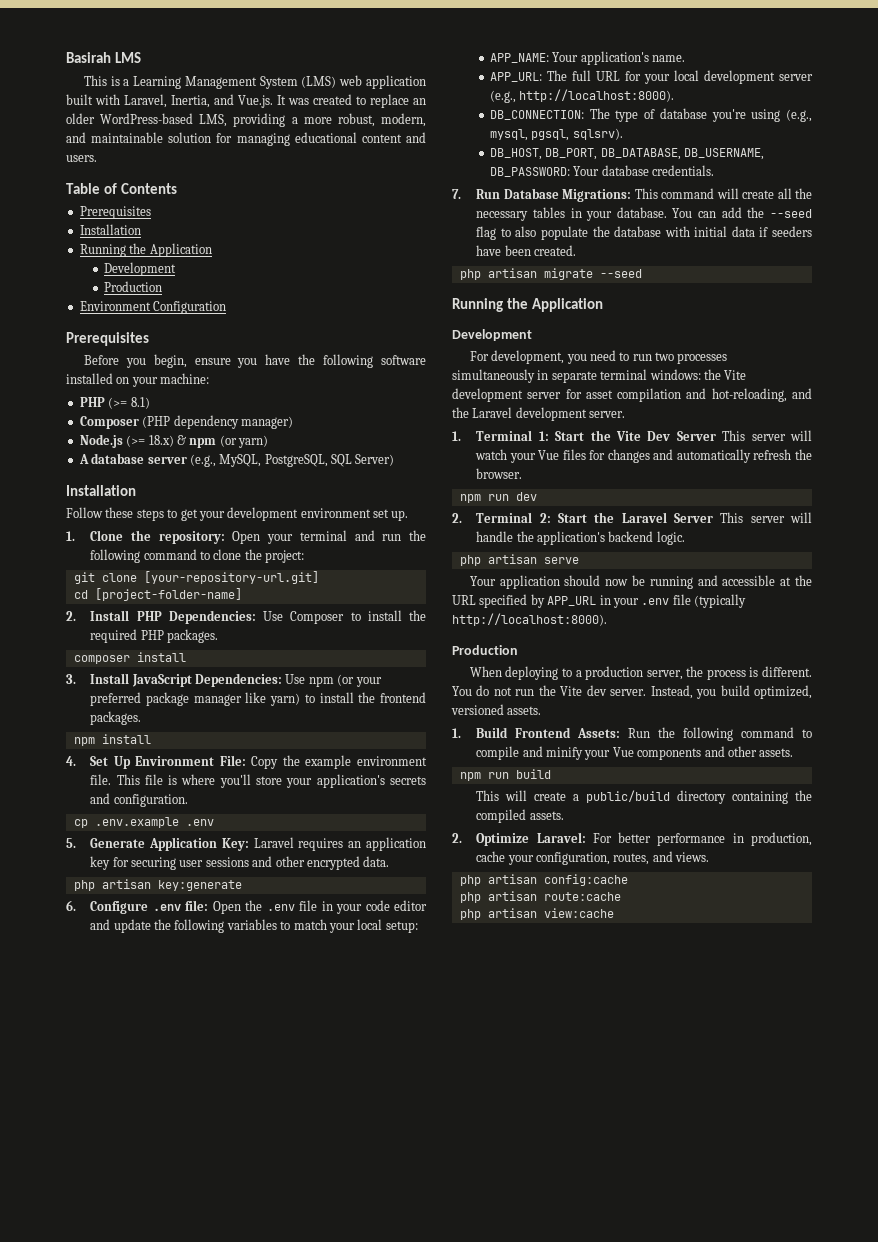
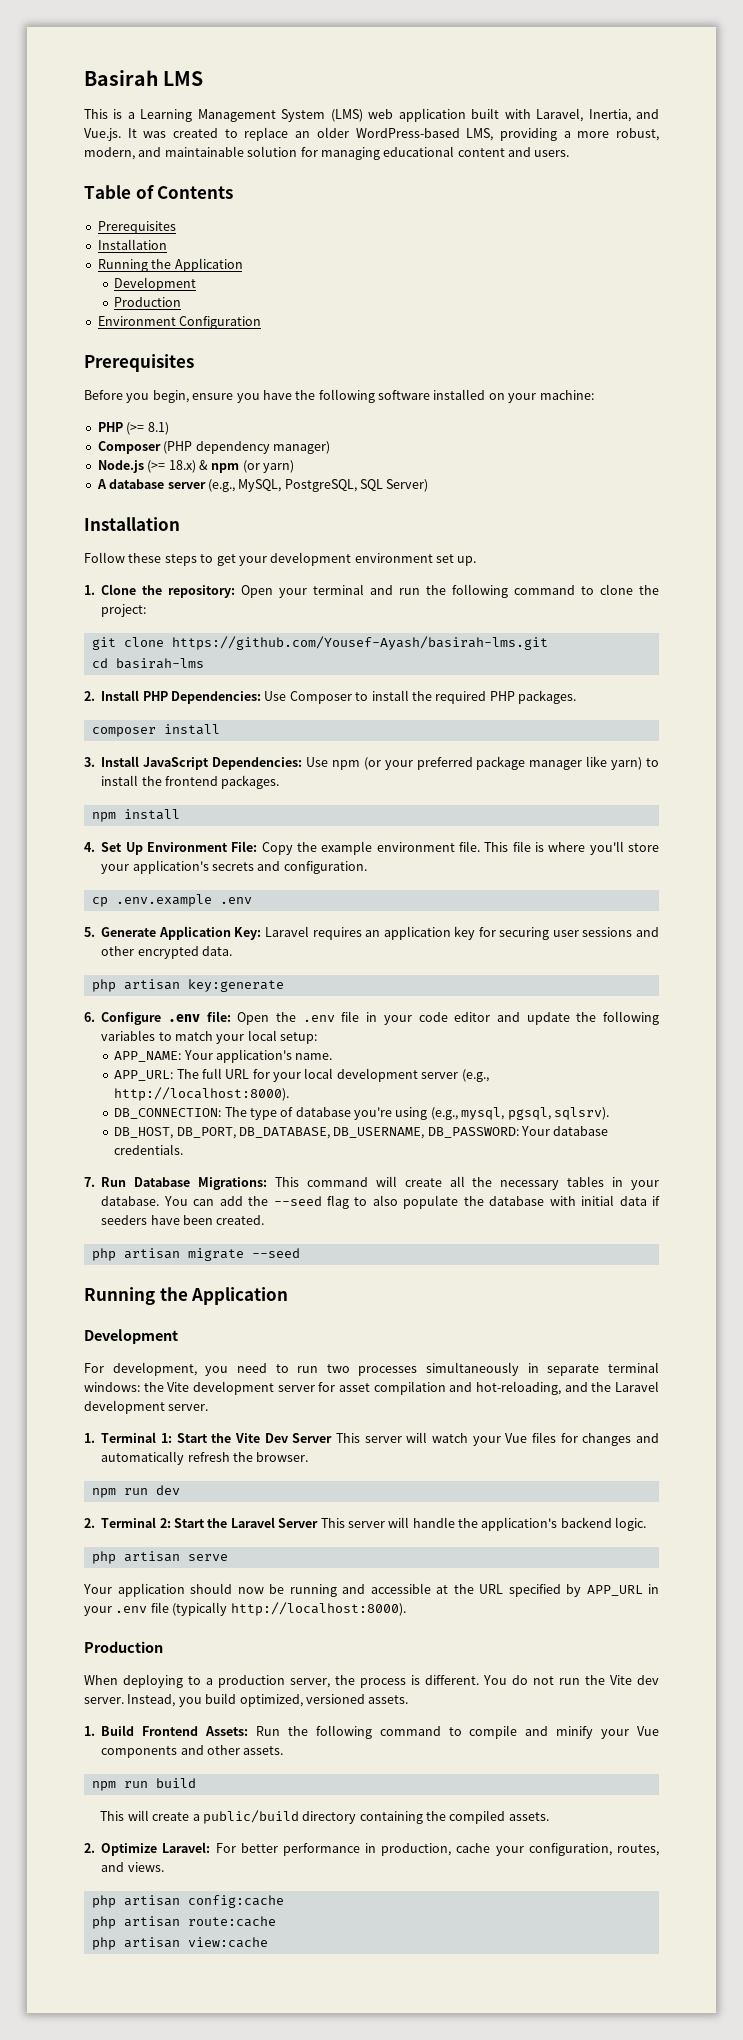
- git clone [your-repository-url.git]
+ git clone https://github.com/Yousef-Ayash/basirah-lms.git
- cd [project-folder-name]
+ cd basirah-lms

